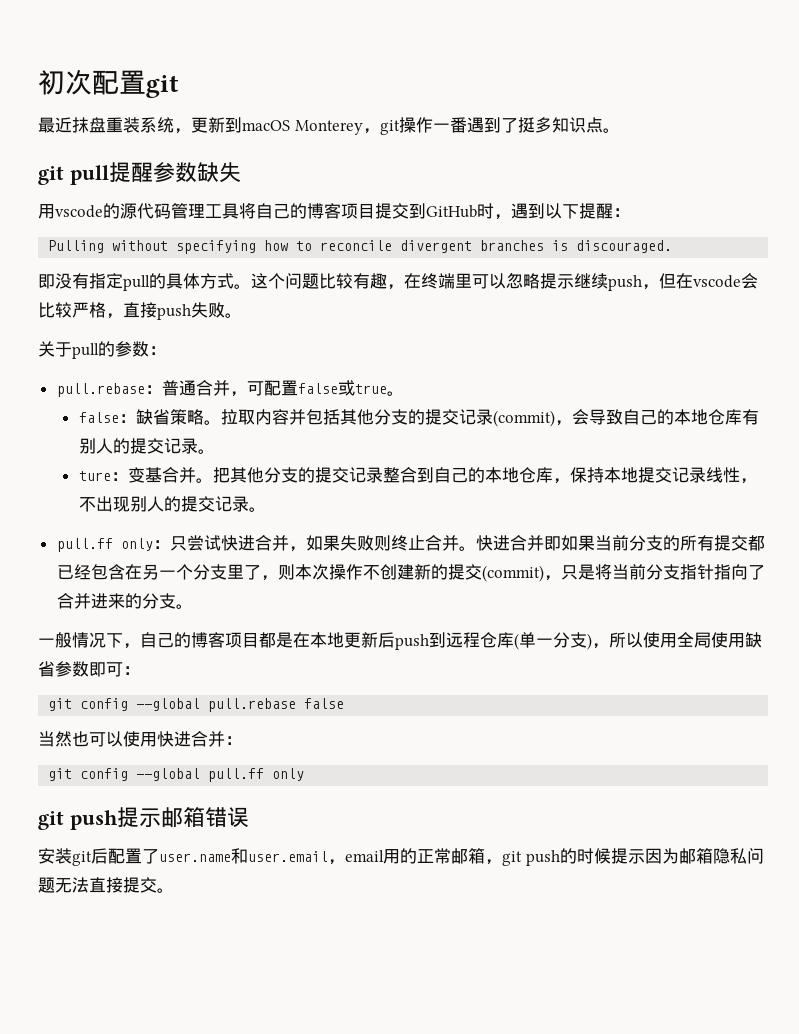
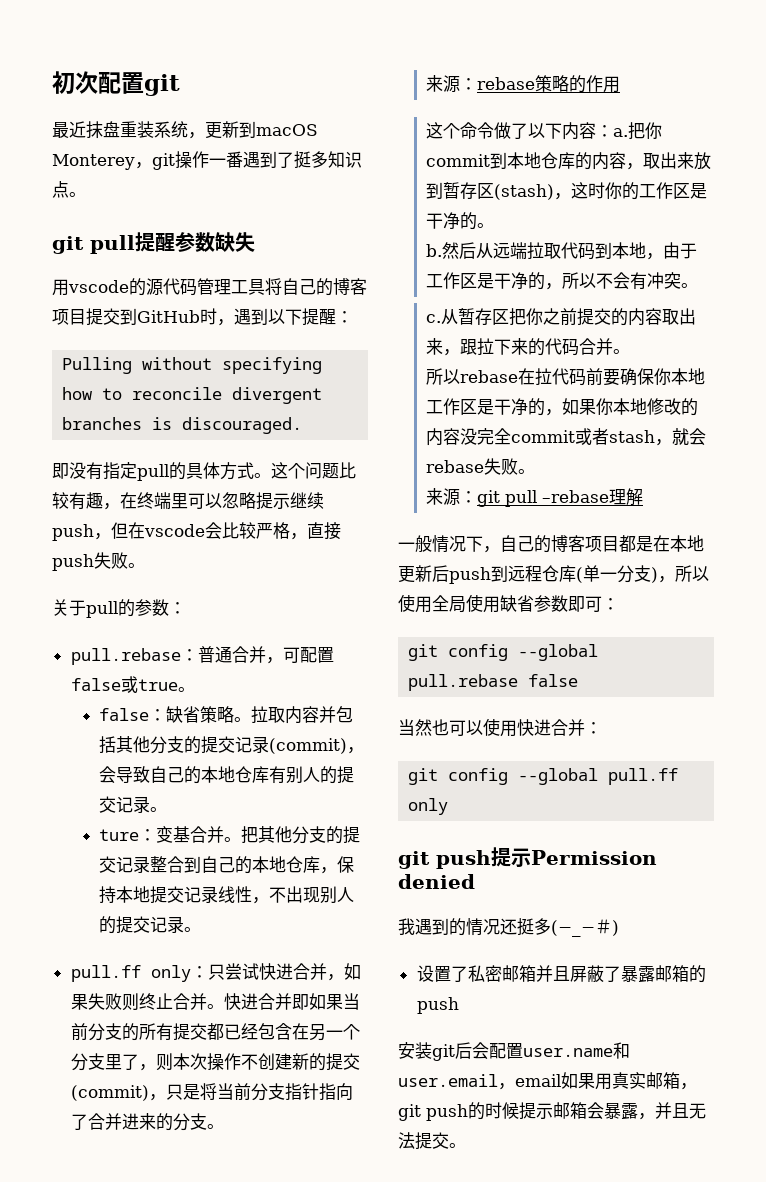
+ 来源：rebase策略的作用
+ 这个命令做了以下内容：a.把你commit到本地仓库的内容，取出来放到暂存区(stash)，这时你的工作区是干净的。
+ b.然后从远端拉取代码到本地，由于工作区是干净的，所以不会有冲突。
+ c.从暂存区把你之前提交的内容取出来，跟拉下来的代码合并。
+ 所以rebase在拉代码前要确保你本地工作区是干净的，如果你本地修改的内容没完全commit或者stash，就会rebase失败。
+ 来源：git pull –rebase理解
- git push提示邮箱错误
+ git push提示Permission denied
+ 我遇到的情况还挺多(−_−＃)
+ 设置了私密邮箱并且屏蔽了暴露邮箱的push
- 安装git后配置了user.name和user.email，email用的正常邮箱，git push的时候提示因为邮箱隐私问题无法直接提交。
+ 安装git后会配置user.name和user.email，email如果用真实邮箱，git push的时候提示邮箱会暴露，并且无法提交。

